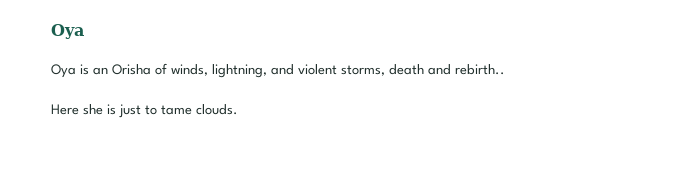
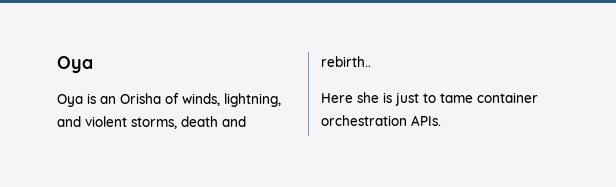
- Here she is just to tame clouds.
+ Here she is just to tame container orchestration APIs.

